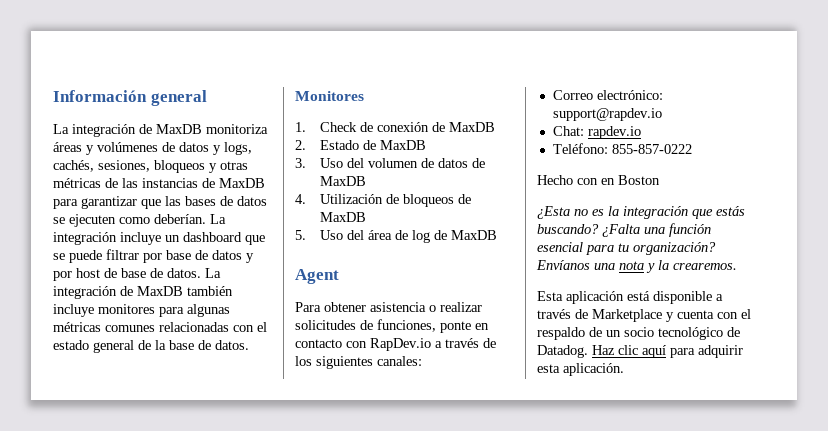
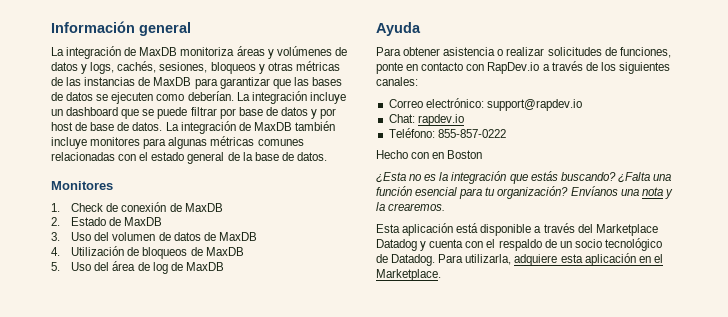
- Agent
+ Ayuda
- Esta aplicación está disponible a través de Marketplace y cuenta con el respaldo de un socio tecnológico de Datadog.
+ Esta aplicación está disponible a través del Marketplace Datadog y cuenta con el respaldo de un socio tecnológico de Datadog.
- Haz clic aquí para adquirir esta aplicación.
+ Para utilizarla, adquiere esta aplicación en el Marketplace.

